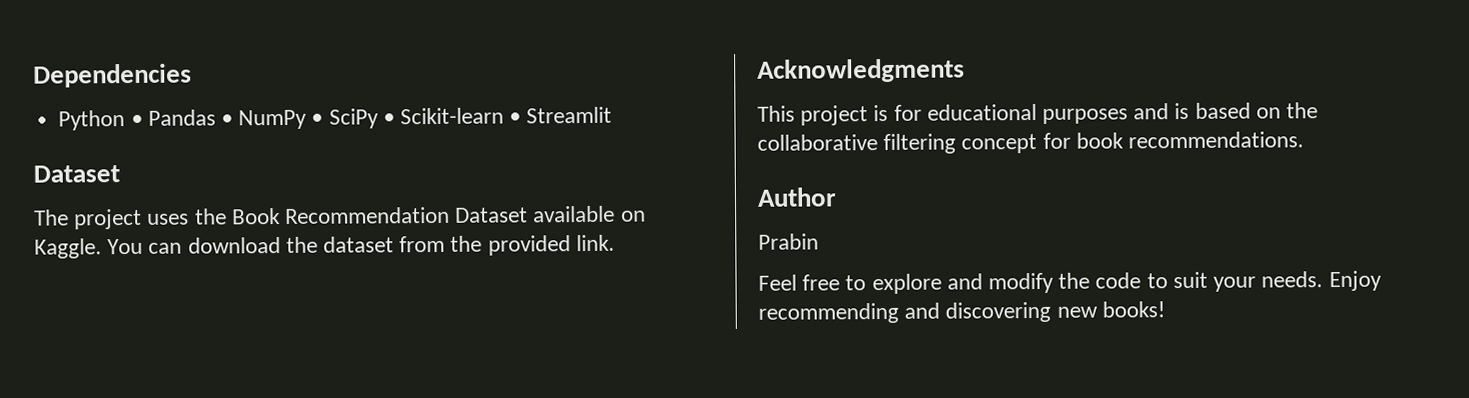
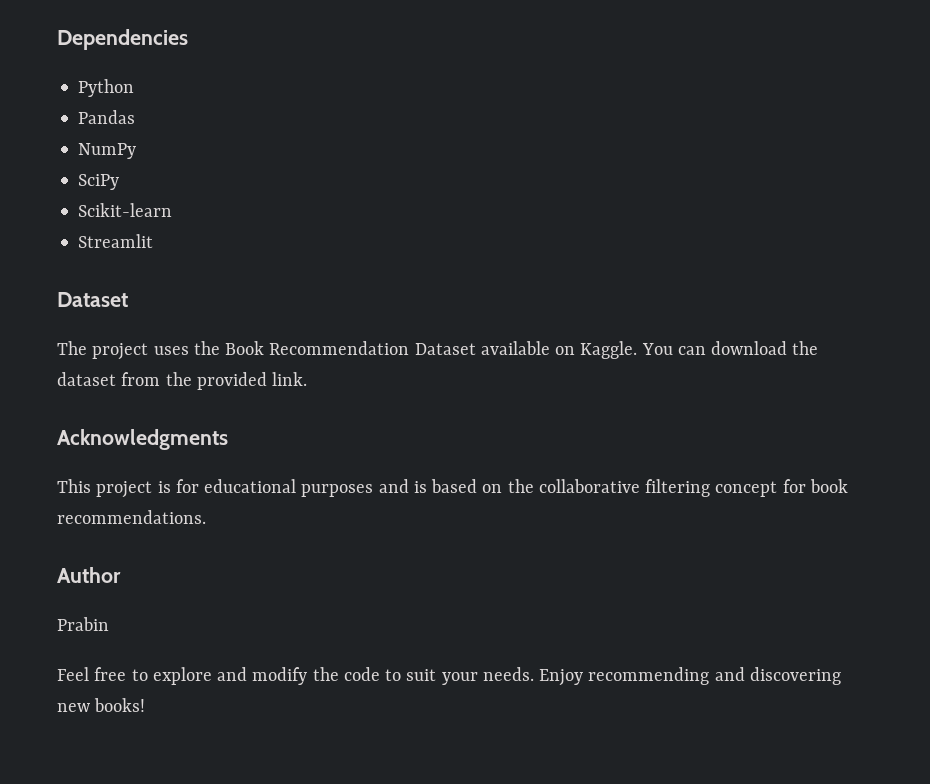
- Python • Pandas • NumPy • SciPy • Scikit-learn • Streamlit
+ Python
+ Pandas
+ NumPy
+ SciPy
+ Scikit-learn
+ Streamlit

